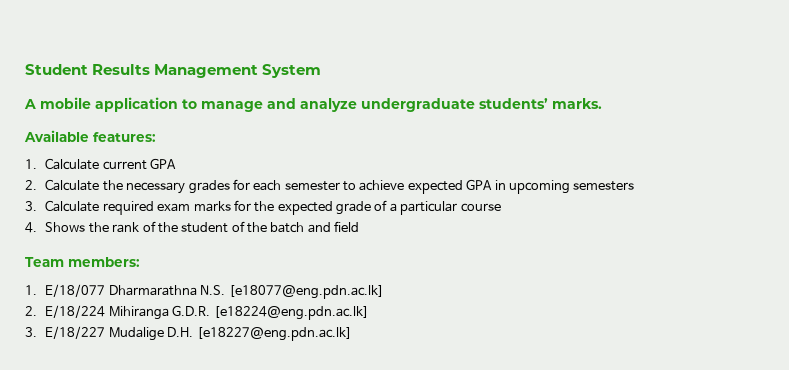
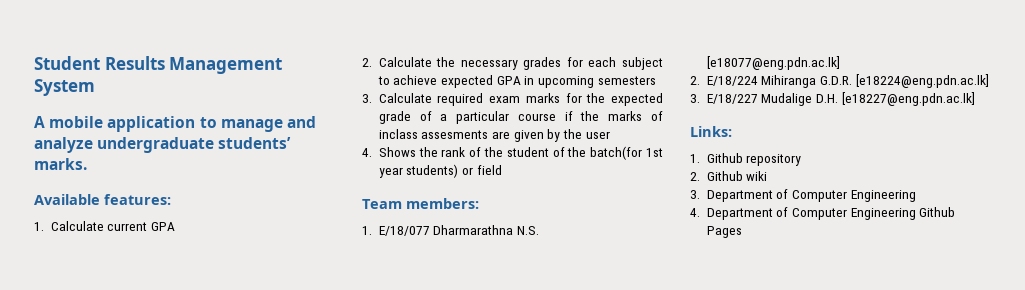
- 2. Calculate the necessary grades for each semester to achieve expected GPA in upcoming semesters
+ 2. Calculate the necessary grades for each subject to achieve expected GPA in upcoming semesters
- 3. Calculate required exam marks for the expected grade of a particular course
+ 3. Calculate required exam marks for the expected grade of a particular course if the marks of inclass assesments are given by the user
- 4. Shows the rank of the student of the batch and field
+ 4. Shows the rank of the student of the batch(for 1st year students) or field
+ Links:
+ 1. Github repository
+ 2. Github wiki
+ 3. Department of Computer Engineering
+ 4. Department of Computer Engineering Github Pages

